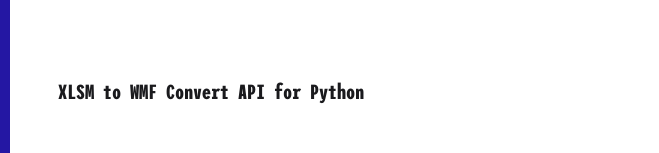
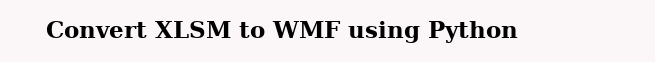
- XLSM to WMF Convert API for Python
+ Convert XLSM to WMF using Python

